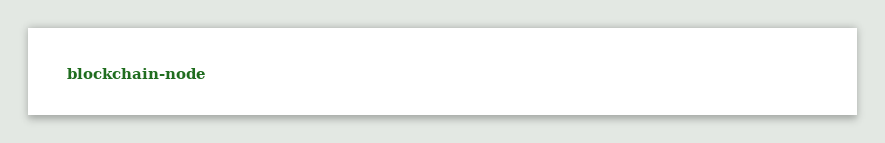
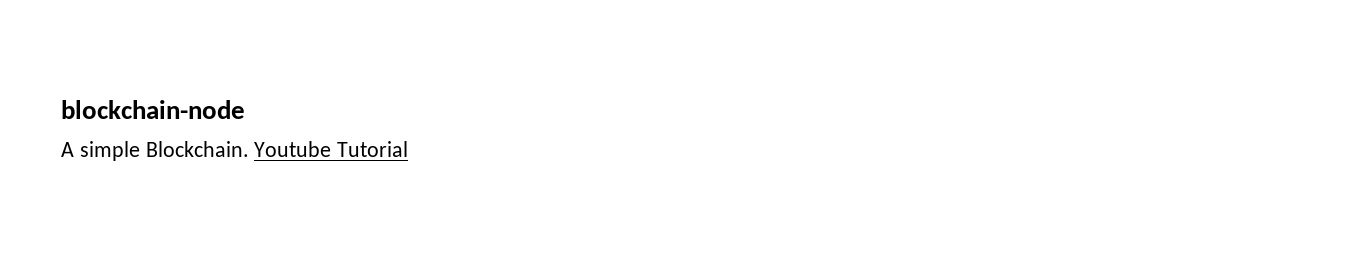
+ A simple Blockchain. Youtube Tutorial

